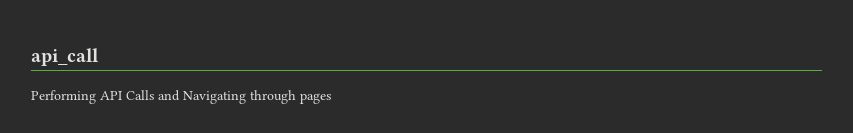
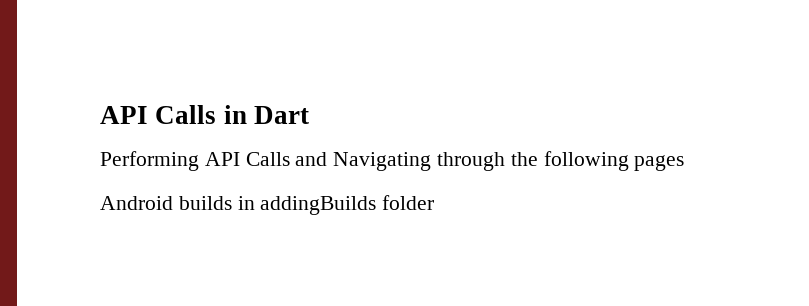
- api_call
+ API Calls in Dart
- Performing API Calls and Navigating through pages
+ Performing API Calls and Navigating through the following pages
+ Android builds in addingBuilds folder

